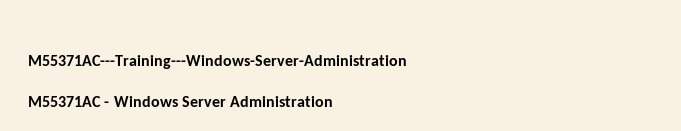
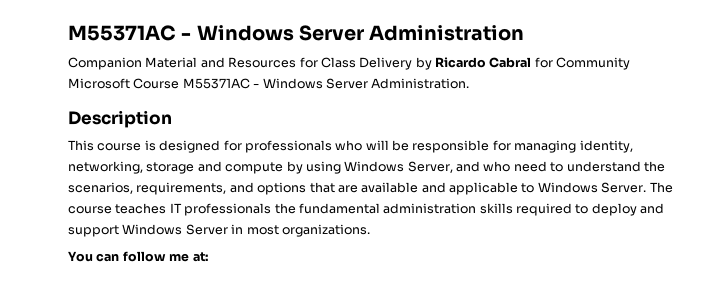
- M55371AC---Training---Windows-Server-Administration
+ Companion Material and Resources for Class Delivery by Ricardo Cabral for Community Microsoft Course M55371AC - Windows Server Administration.
+ Description
+ This course is designed for professionals who will be responsible for managing identity, networking, storage and compute by using Windows Server, and who need to understand the scenarios, requirements, and options that are available and applicable to Windows Server. The course teaches IT professionals the fundamental administration skills required to deploy and support Windows Server in most organizations.
+ You can follow me at:

